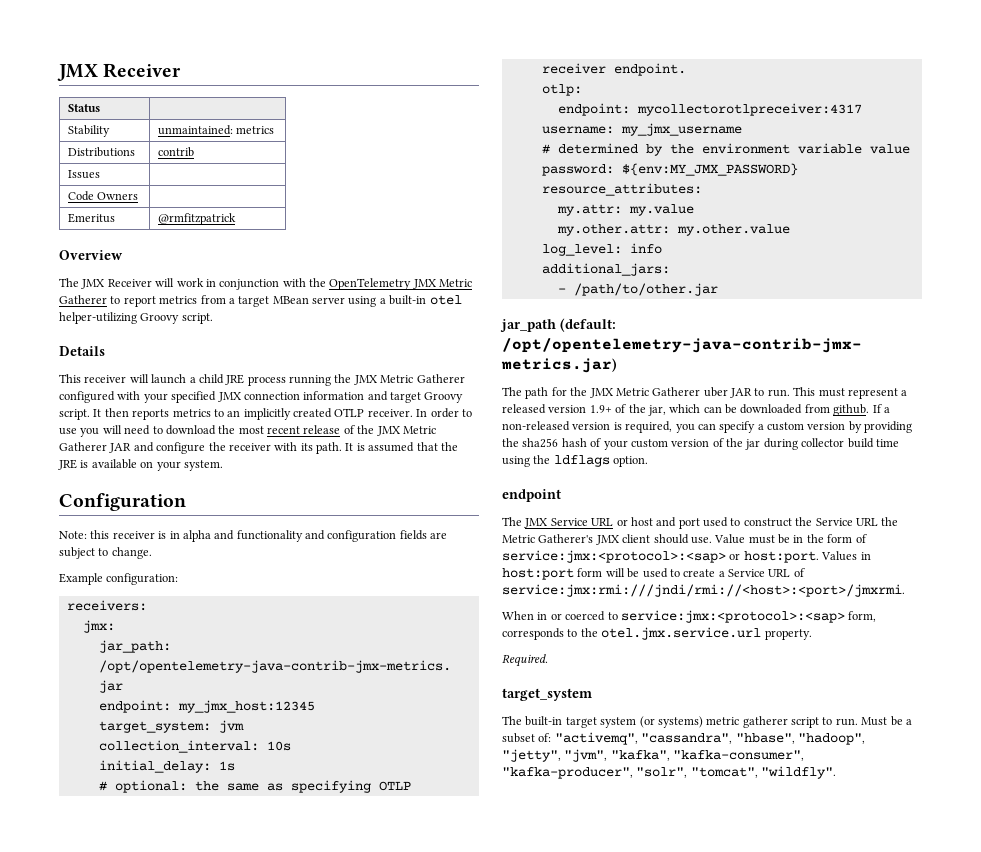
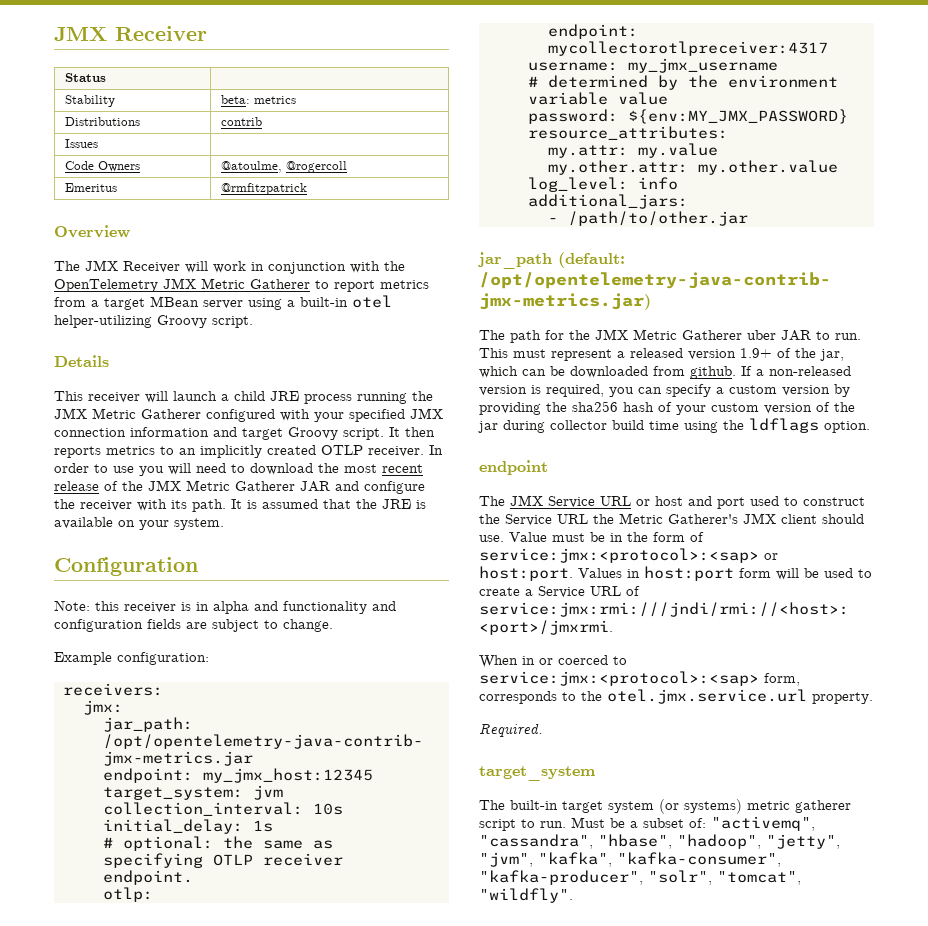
- Stability | unmaintained: metrics
+ Stability | beta: metrics
- Code Owners |
+ Code Owners | @atoulme, @rogercoll

